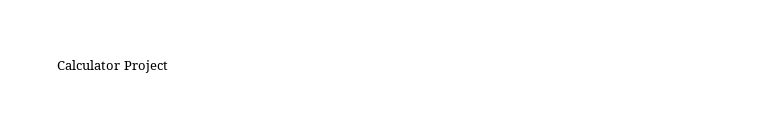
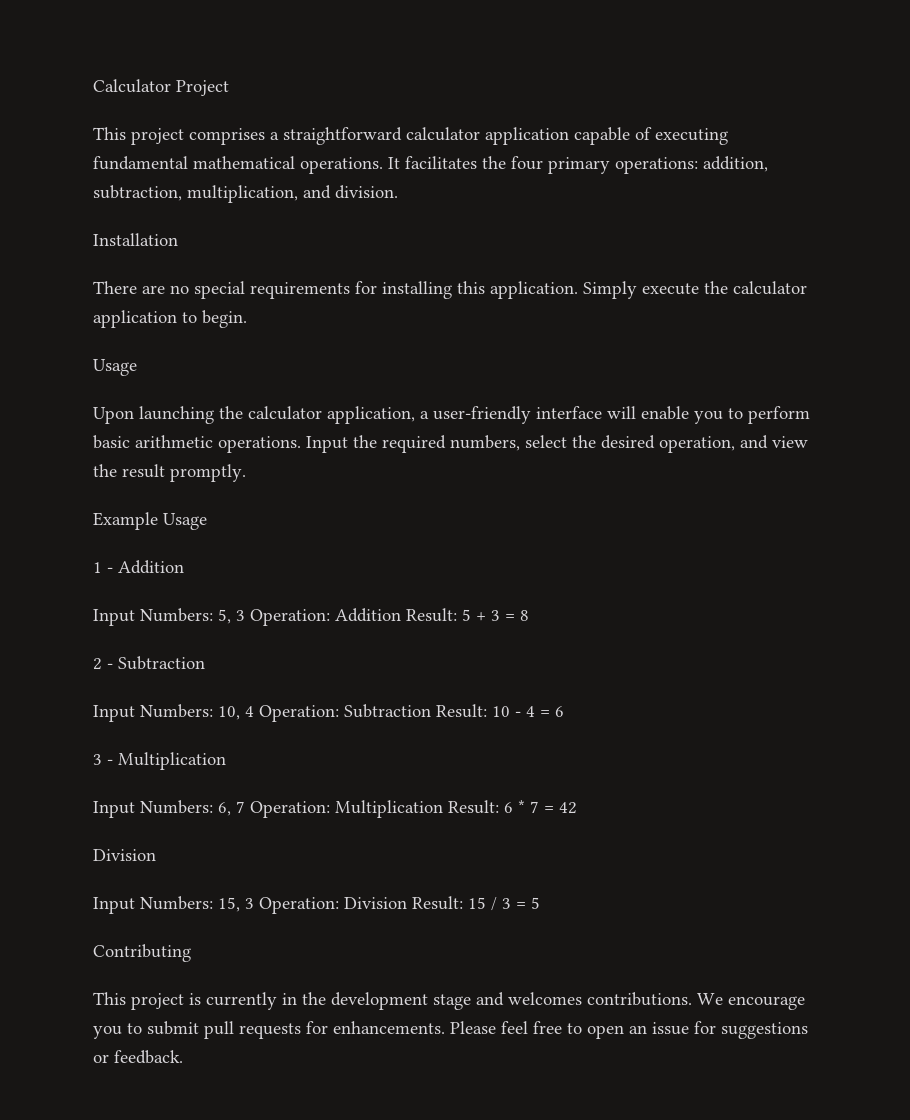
+ This project comprises a straightforward calculator application capable of executing fundamental mathematical operations. It facilitates the four primary operations: addition, subtraction, multiplication, and division.
+ Installation
+ There are no special requirements for installing this application. Simply execute the calculator application to begin.
+ Usage
+ Upon launching the calculator application, a user-friendly interface will enable you to perform basic arithmetic operations. Input the required numbers, select the desired operation, and view the result promptly.
+ Example Usage
+ 1 - Addition
+ Input Numbers: 5, 3 Operation: Addition Result: 5 + 3 = 8
+ 2 - Subtraction
+ Input Numbers: 10, 4 Operation: Subtraction Result: 10 - 4 = 6
+ 3 - Multiplication
+ Input Numbers: 6, 7 Operation: Multiplication Result: 6 * 7 = 42
+ Division
+ Input Numbers: 15, 3 Operation: Division Result: 15 / 3 = 5
+ Contributing
+ This project is currently in the development stage and welcomes contributions. We encourage you to submit pull requests for enhancements. Please feel free to open an issue for suggestions or feedback.

